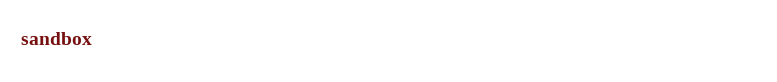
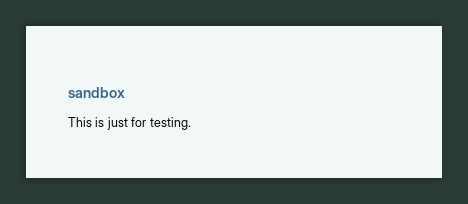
+ This is just for testing.

